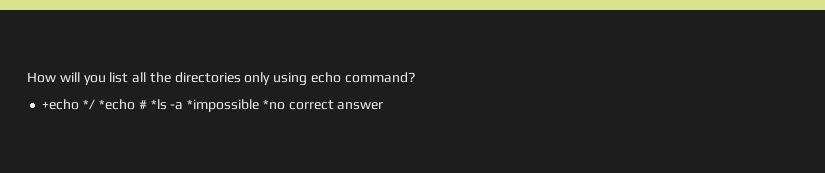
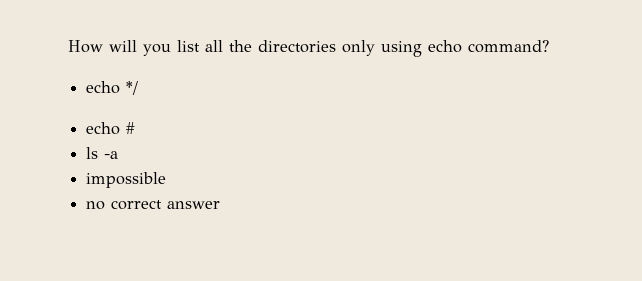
- +echo */ *echo # *ls -a *impossible *no correct answer
+ echo */
+ echo #
+ ls -a
+ impossible
+ no correct answer

